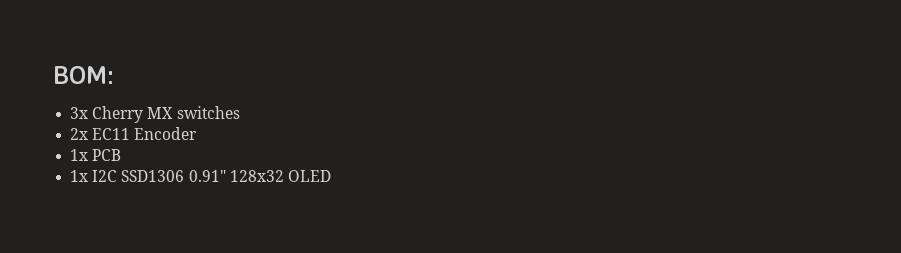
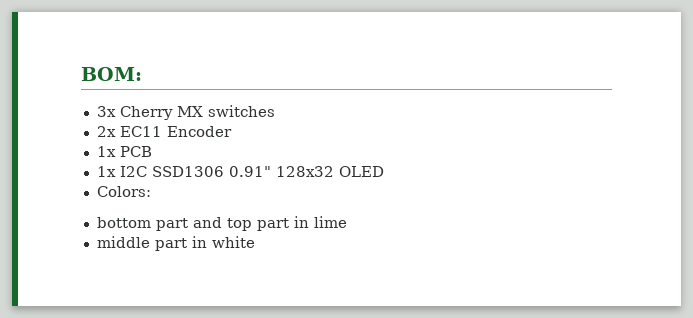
+ Colors:
+ bottom part and top part in lime
+ middle part in white

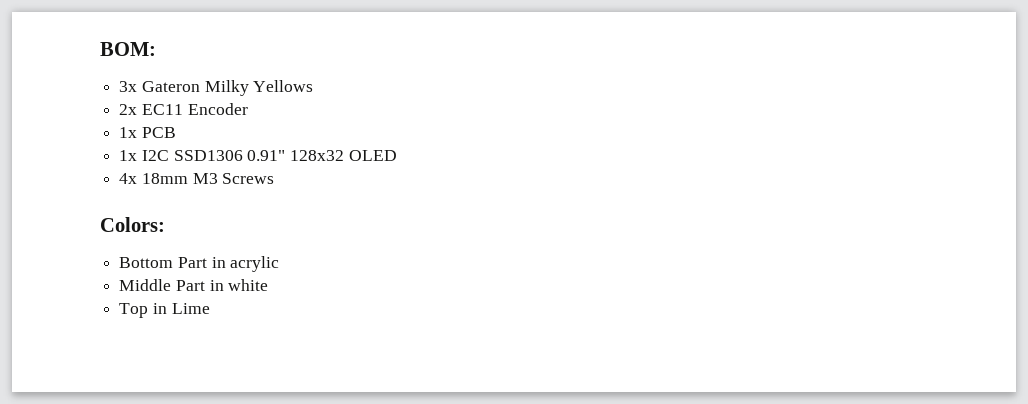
- 3x Cherry MX switches
+ 3x Gateron Milky Yellows
+ 4x 18mm M3 Screws
  Colors:
- bottom part and top part in lime
- middle part in white
+ Bottom Part in acrylic
+ Middle Part in white
+ Top in Lime

